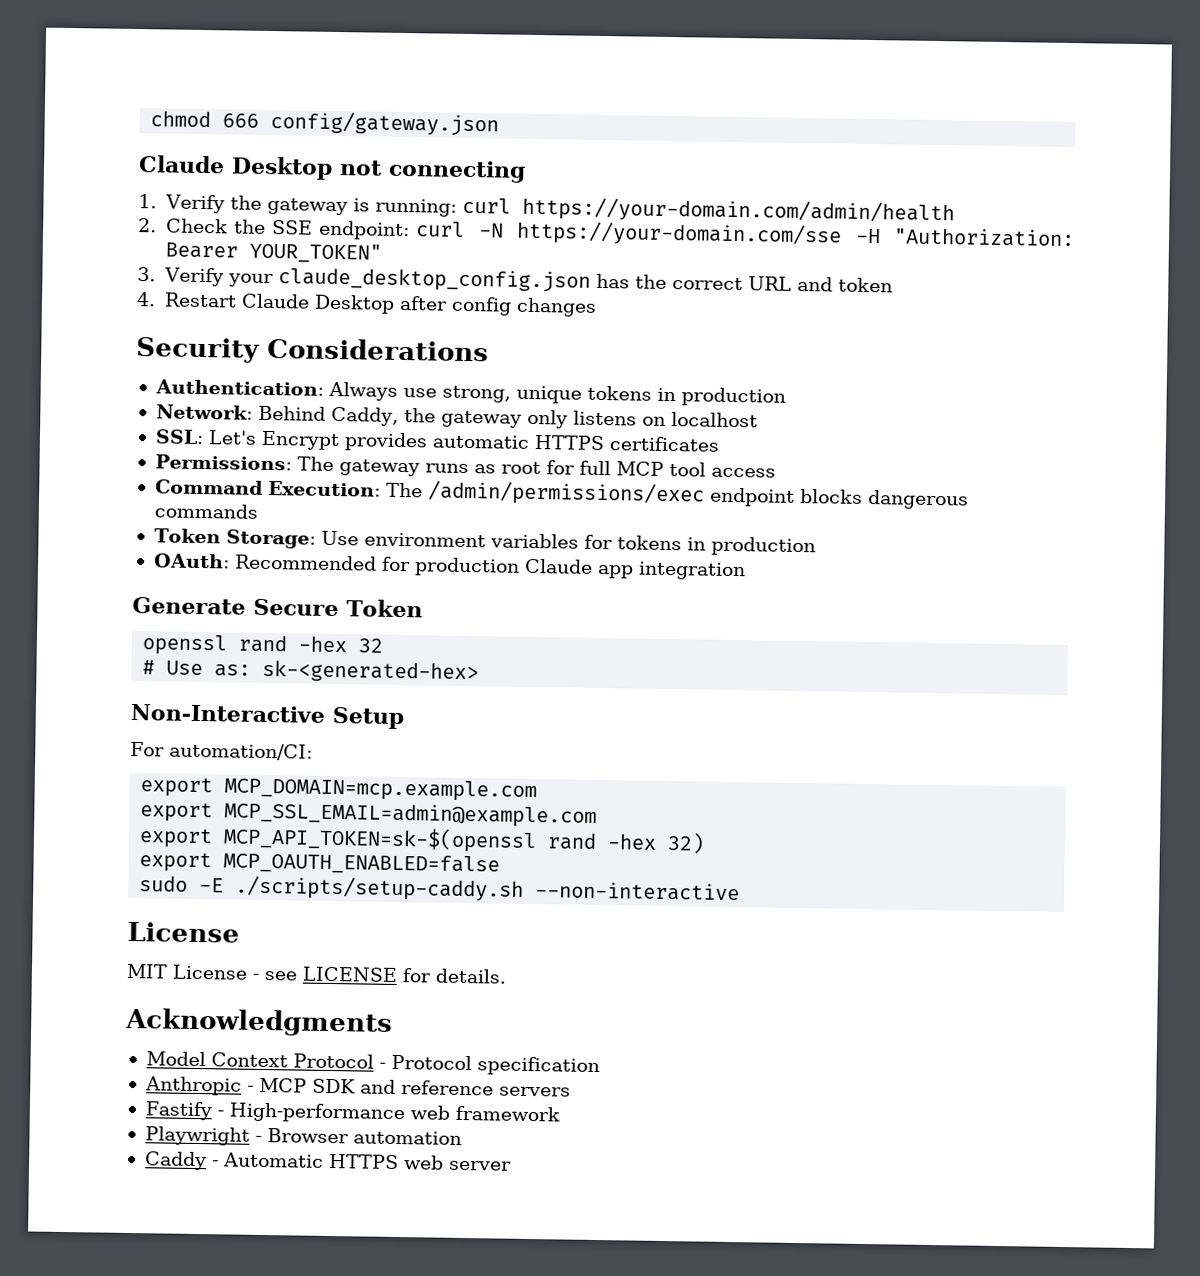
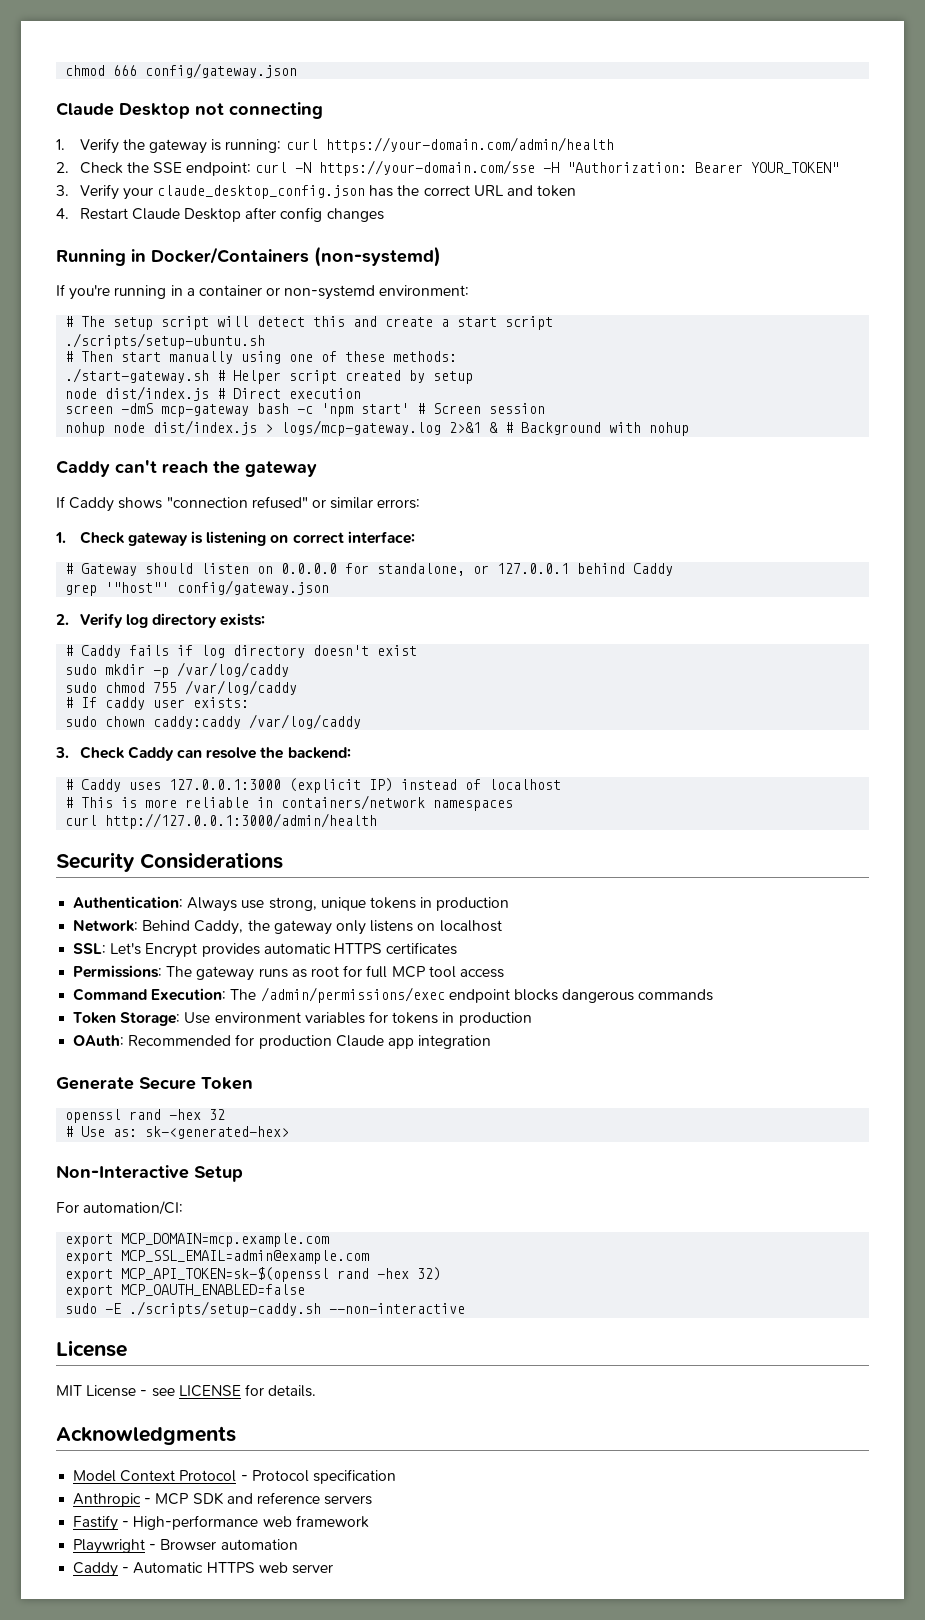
+ Running in Docker/Containers (non-systemd)
+ If you're running in a container or non-systemd environment:
+ # The setup script will detect this and create a start script
+ ./scripts/setup-ubuntu.sh
+ # Then start manually using one of these methods:
+ ./start-gateway.sh # Helper script created by setup
+ node dist/index.js # Direct execution
+ screen -dmS mcp-gateway bash -c 'npm start' # Screen session
+ nohup node dist/index.js > logs/mcp-gateway.log 2>&1 & # Background with nohup
+ Caddy can't reach the gateway
+ If Caddy shows "connection refused" or similar errors:
+ 1. Check gateway is listening on correct interface:
+ # Gateway should listen on 0.0.0.0 for standalone, or 127.0.0.1 behind Caddy
+ grep '"host"' config/gateway.json
+ 2. Verify log directory exists:
+ # Caddy fails if log directory doesn't exist
+ sudo mkdir -p /var/log/caddy
+ sudo chmod 755 /var/log/caddy
+ # If caddy user exists:
+ sudo chown caddy:caddy /var/log/caddy
+ 3. Check Caddy can resolve the backend:
+ # Caddy uses 127.0.0.1:3000 (explicit IP) instead of localhost
+ # This is more reliable in containers/network namespaces
+ curl http://127.0.0.1:3000/admin/health

